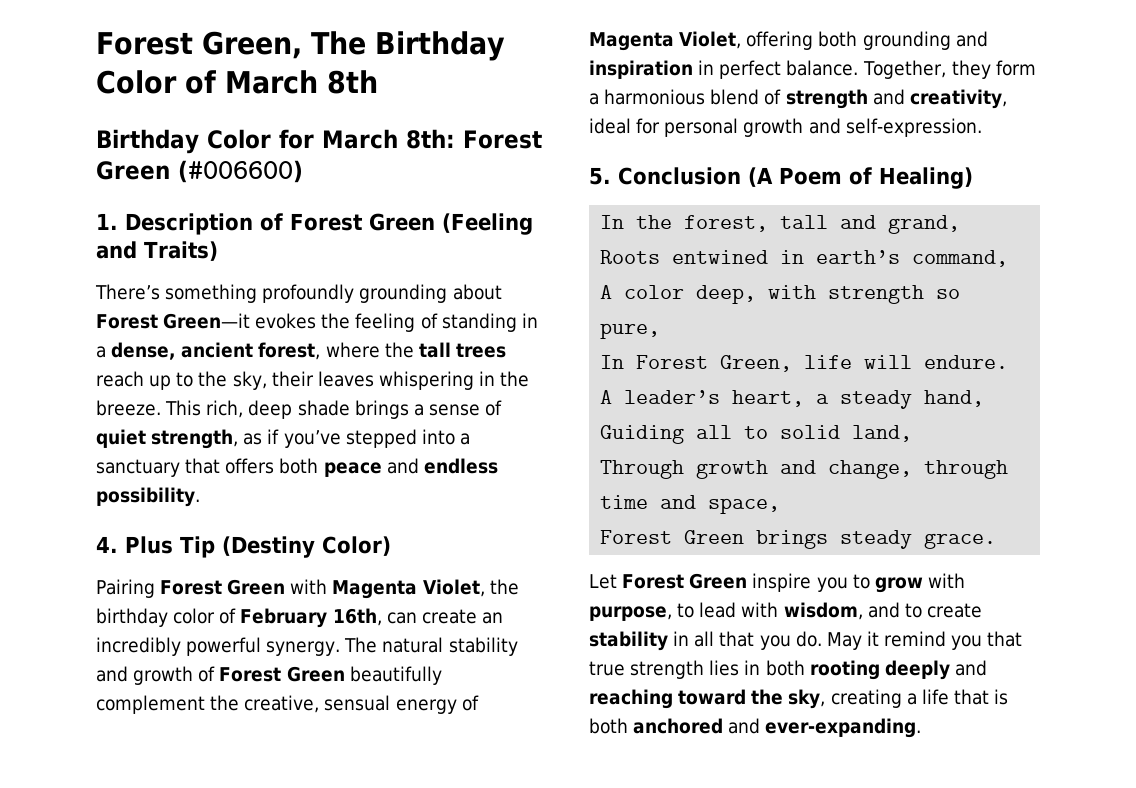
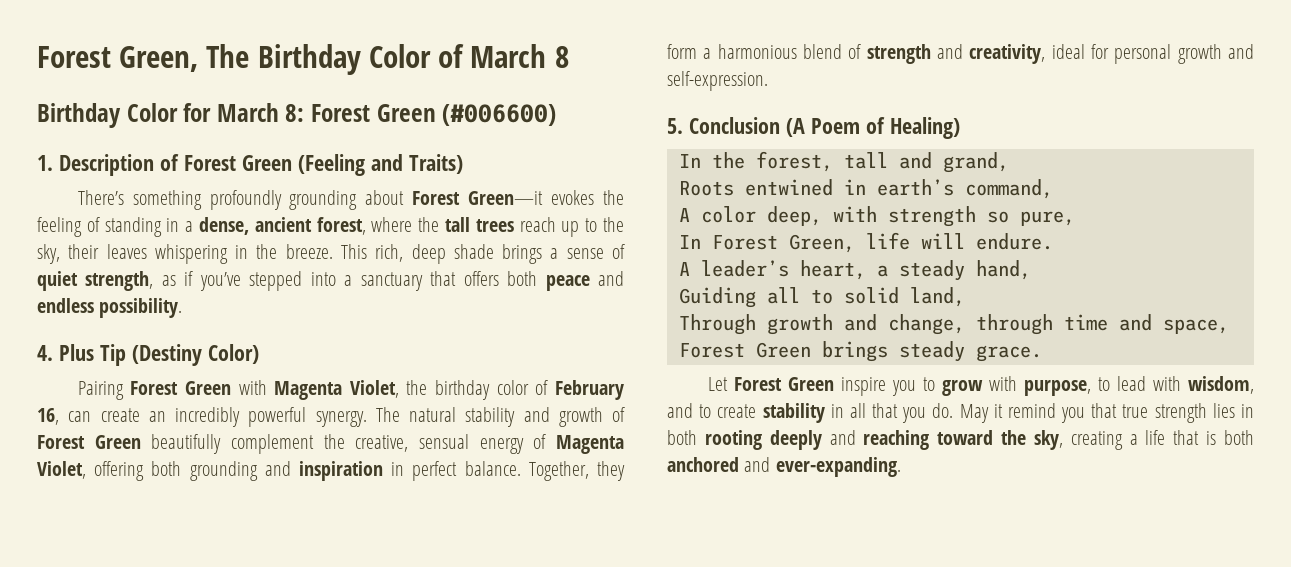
- Forest Green, The Birthday Color of March 8th
+ Forest Green, The Birthday Color of March 8
- Birthday Color for March 8th: Forest Green (#006600)
+ Birthday Color for March 8: Forest Green (#006600)
- Pairing Forest Green with Magenta Violet, the birthday color of February 16th, can create an incredibly powerful synergy.
+ Pairing Forest Green with Magenta Violet, the birthday color of February 16, can create an incredibly powerful synergy.

